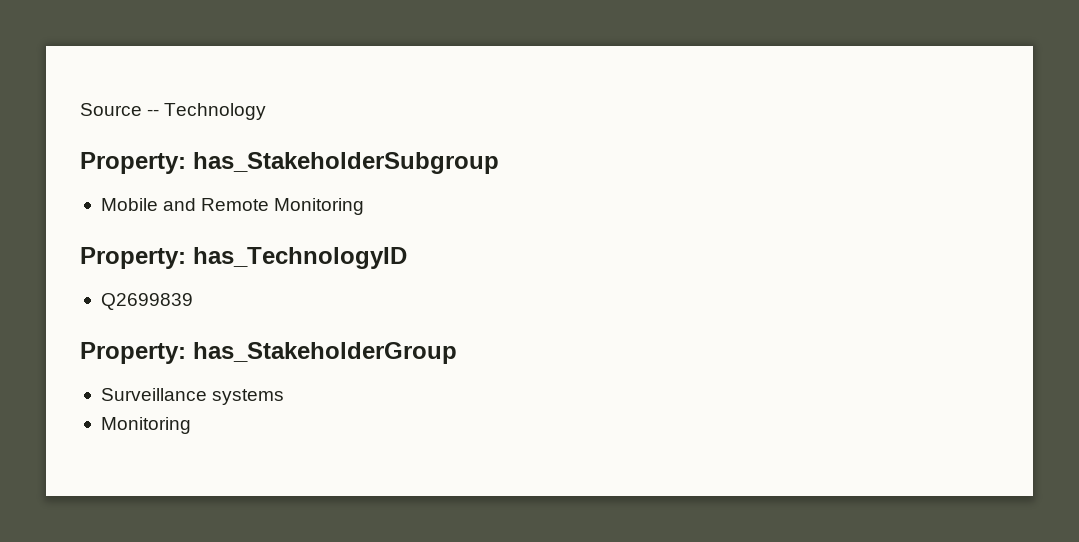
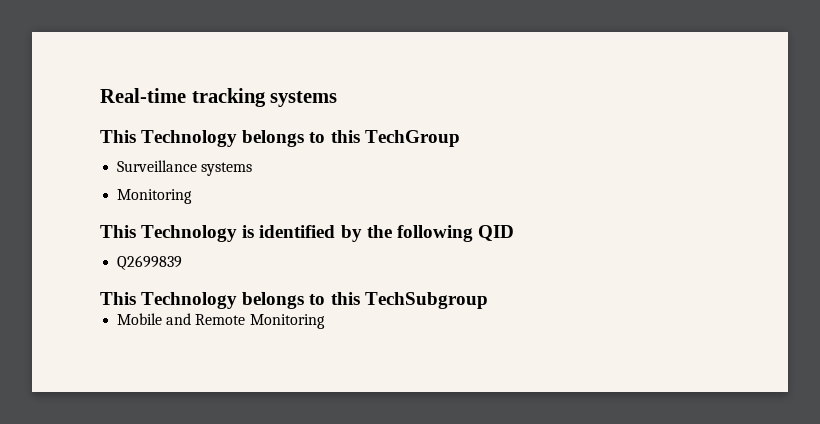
- Source -- Technology
- Property: has_StakeholderSubgroup
- Mobile and Remote Monitoring
- Property: has_TechnologyID
- Q2699839
- Property: has_StakeholderGroup
+ Real-time tracking systems
+ This Technology belongs to this TechGroup
  Surveillance systems
  Monitoring
+ This Technology is identified by the following QID
+ Q2699839
+ This Technology belongs to this TechSubgroup
+ Mobile and Remote Monitoring

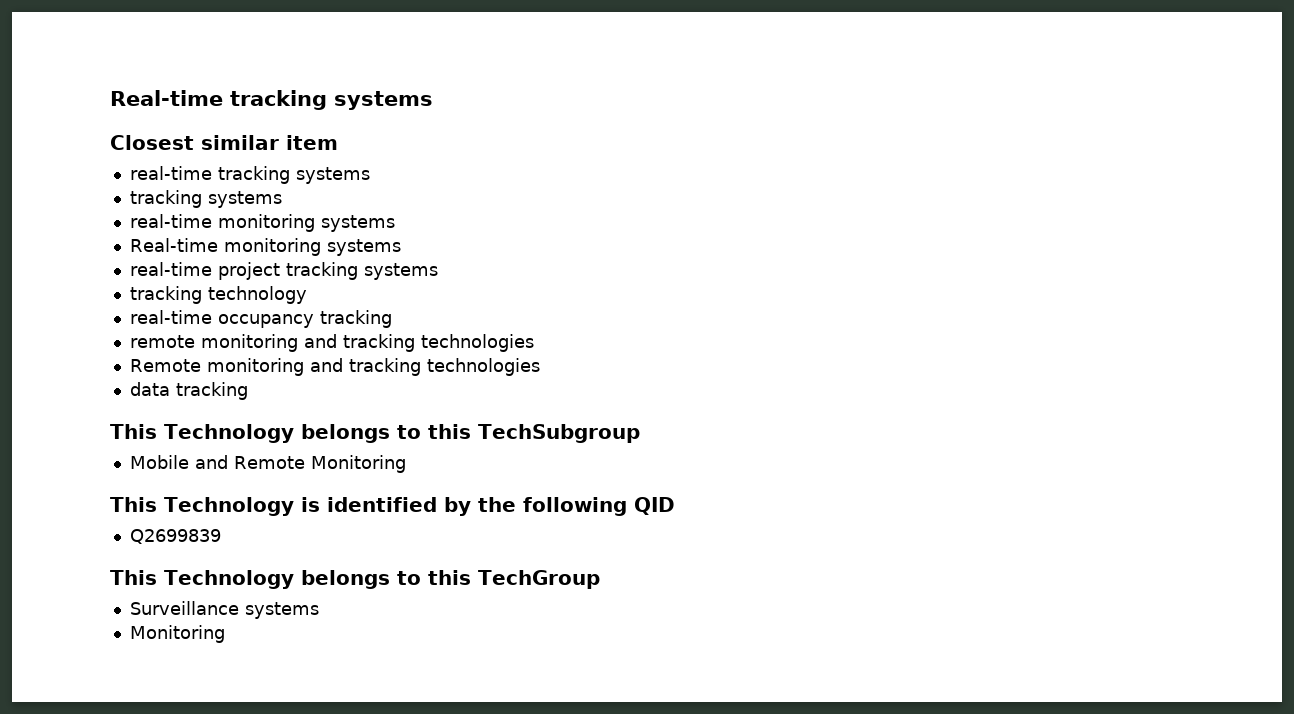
- This Technology belongs to this TechGroup
- Surveillance systems
- Monitoring
+ Closest similar item
+ real-time tracking systems
+ tracking systems
+ real-time monitoring systems
+ Real-time monitoring systems
+ real-time project tracking systems
+ tracking technology
+ real-time occupancy tracking
+ remote monitoring and tracking technologies
+ Remote monitoring and tracking technologies
+ data tracking
+ This Technology belongs to this TechSubgroup
+ Mobile and Remote Monitoring
- This Technology belongs to this TechSubgroup
- Mobile and Remote Monitoring
+ This Technology belongs to this TechGroup
+ Surveillance systems
+ Monitoring

